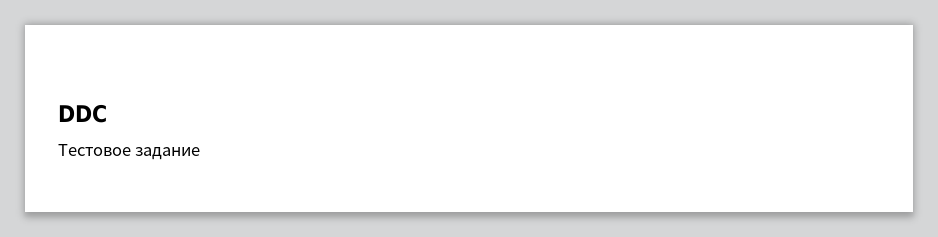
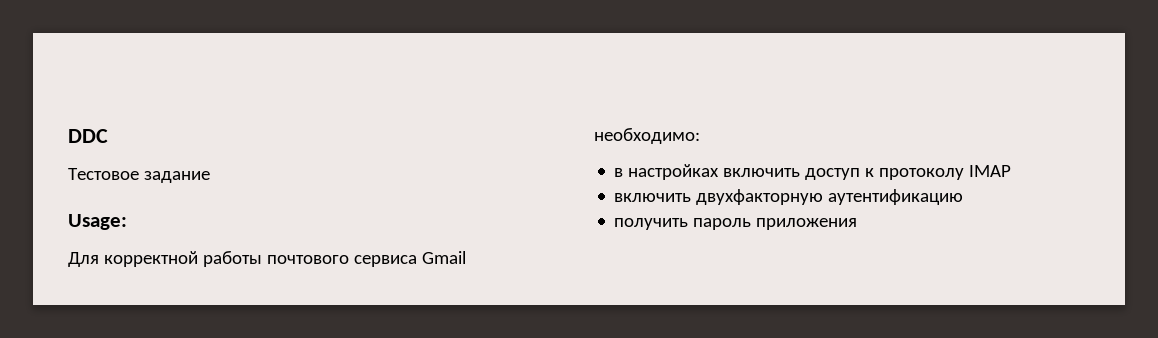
+ Usage:
+ Для корректной работы почтового сервиса Gmail необходимо:
+ в настройках включить доступ к протоколу IMAP
+ включить двухфакторную аутентификацию
+ получить пароль приложения

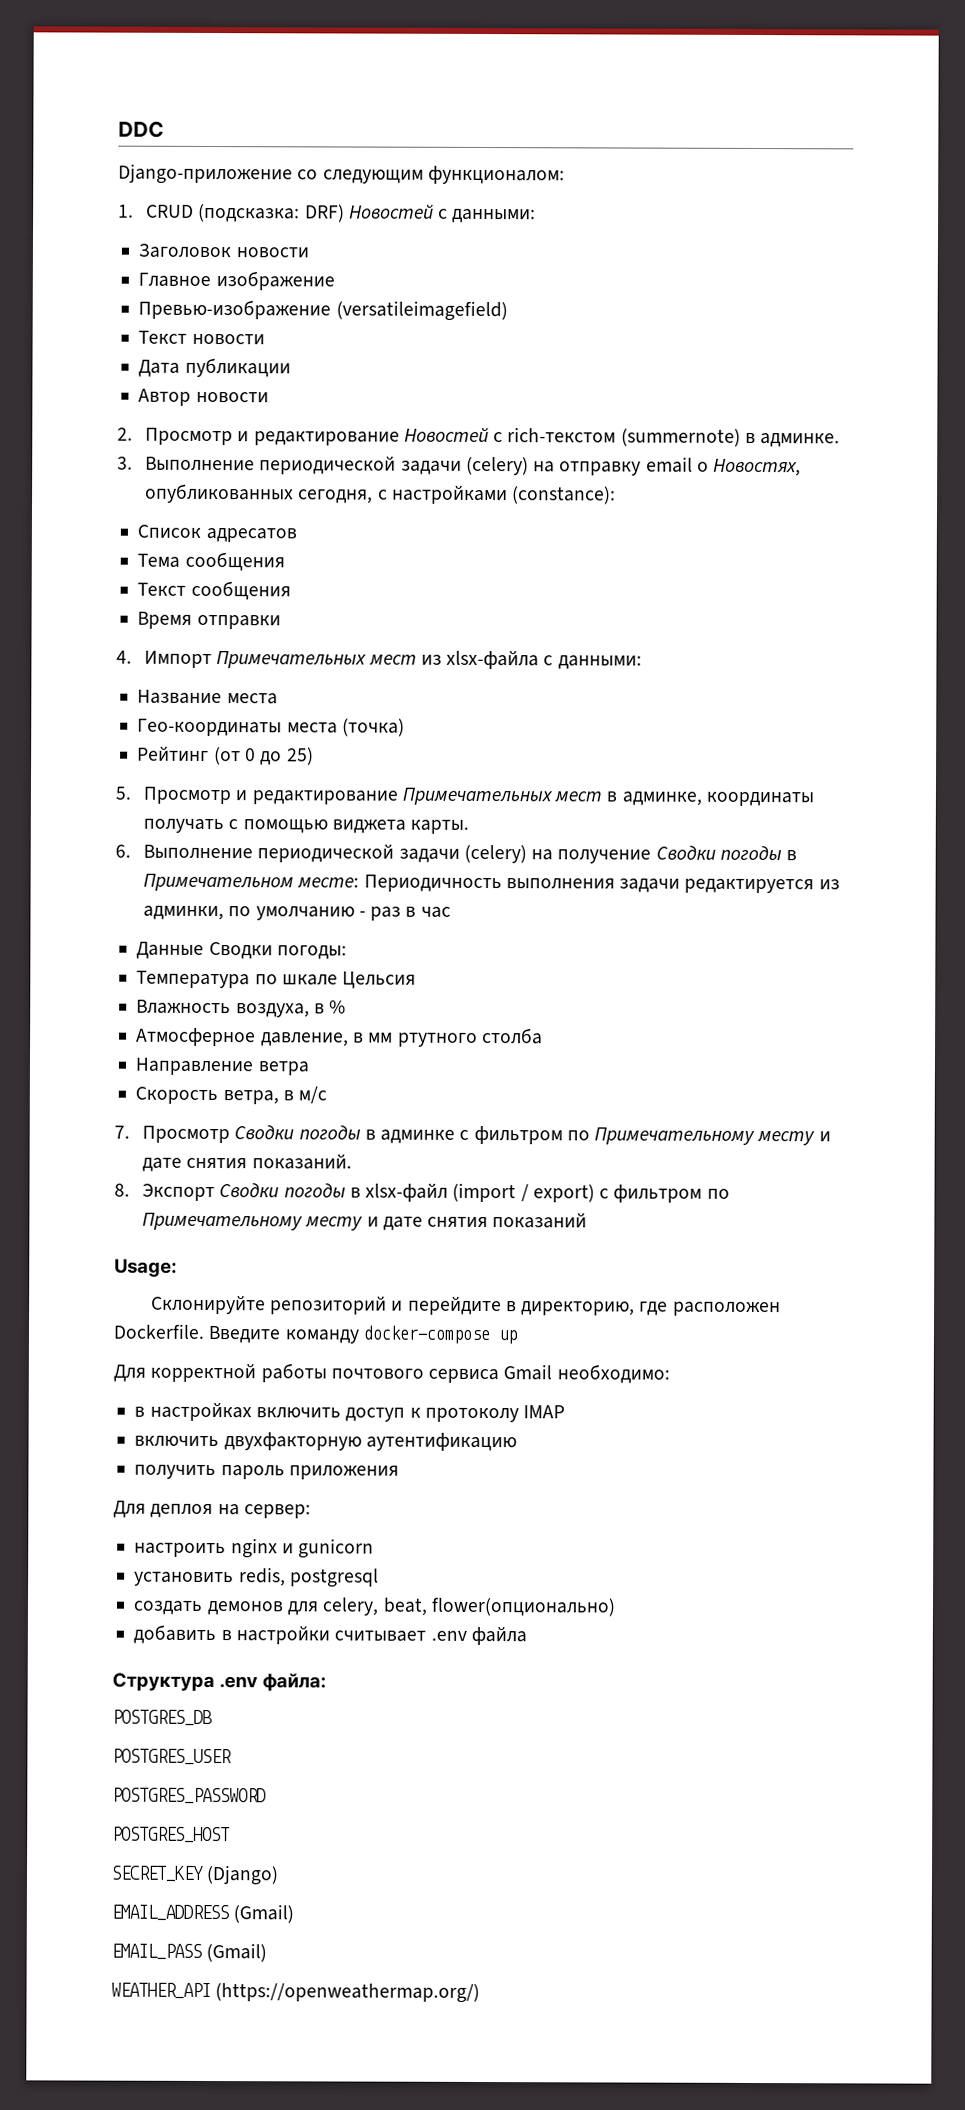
- Тестовое задание
+ Django-приложение со следующим функционалом:
+ 1. CRUD (подсказка: DRF) Новостей с данными:
+ Заголовок новости
+ Главное изображение
+ Превью-изображение (versatileimagefield)
+ Текст новости
+ Дата публикации
+ Автор новости
+ 2. Просмотр и редактирование Новостей с rich-текстом (summernote) в админке.
+ 3. Выполнение периодической задачи (celery) на отправку email о Новостях, опубликованных сегодня, с настройками (constance):
+ Список адресатов
+ Тема сообщения
+ Текст сообщения
+ Время отправки
+ 4. Импорт Примечательных мест из xlsx-файла с данными:
+ Название места
+ Гео-координаты места (точка)
+ Рейтинг (от 0 до 25)
+ 5. Просмотр и редактирование Примечательных мест в админке, координаты получать с помощью виджета карты.
+ 6. Выполнение периодической задачи (celery) на получение Сводки погоды в Примечательном месте: Периодичность выполнения задачи редактируется из админки, по умолчанию - раз в час
+ Данные Сводки погоды:
+ Температура по шкале Цельсия
+ Влажность воздуха, в %
+ Атмосферное давление, в мм ртутного столба
+ Направление ветра
+ Скорость ветра, в м/с
+ 7. Просмотр Сводки погоды в админке с фильтром по Примечательному месту и дате снятия показаний.
+ 8. Экспорт Сводки погоды в xlsx-файл (import / export) с фильтром по Примечательному месту и дате снятия показаний
  Usage:
+ Склонируйте репозиторий и перейдите в директорию, где расположен Dockerfile. Введите команду docker-compose up
+ Для деплоя на сервер:
+ настроить nginx и gunicorn
+ установить redis, postgresql
+ создать демонов для celery, beat, flower(опционально)
+ добавить в настройки считывает .env файла
+ Структура .env файла:
+ POSTGRES_DB
+ POSTGRES_USER
+ POSTGRES_PASSWORD
+ POSTGRES_HOST
+ SECRET_KEY (Django)
+ EMAIL_ADDRESS (Gmail)
+ EMAIL_PASS (Gmail)
+ WEATHER_API (https://openweathermap.org/)

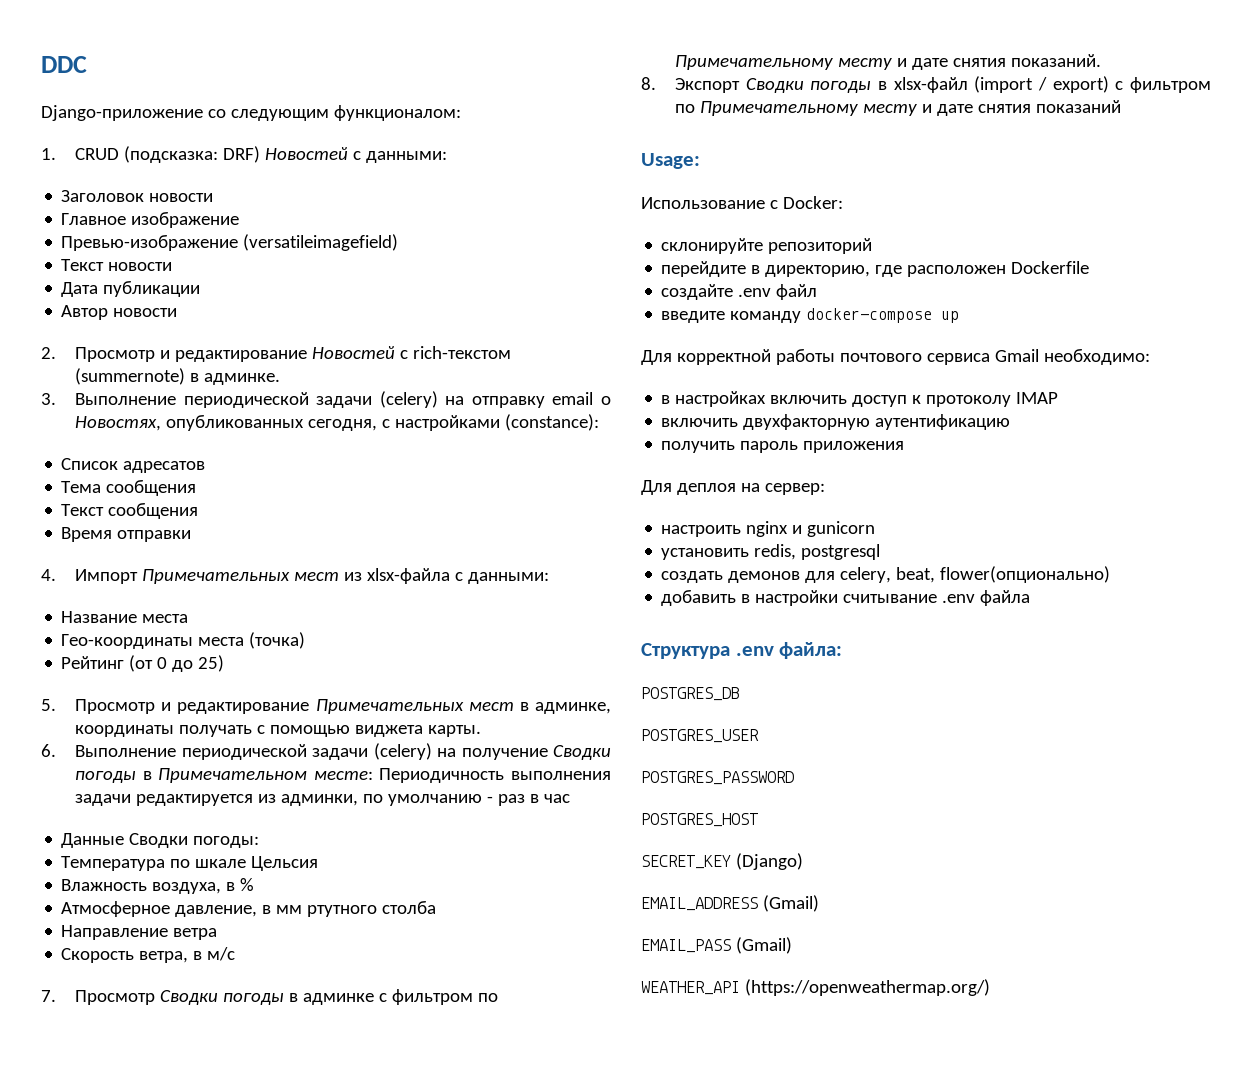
- Склонируйте репозиторий и перейдите в директорию, где расположен Dockerfile. Введите команду docker-compose up
+ Использование с Docker:
+ cклонируйте репозиторий
+ перейдите в директорию, где расположен Dockerfile
+ создайте .env файл
+ введите команду docker-compose up
- добавить в настройки считывает .env файла
+ добавить в настройки считывание .env файла

